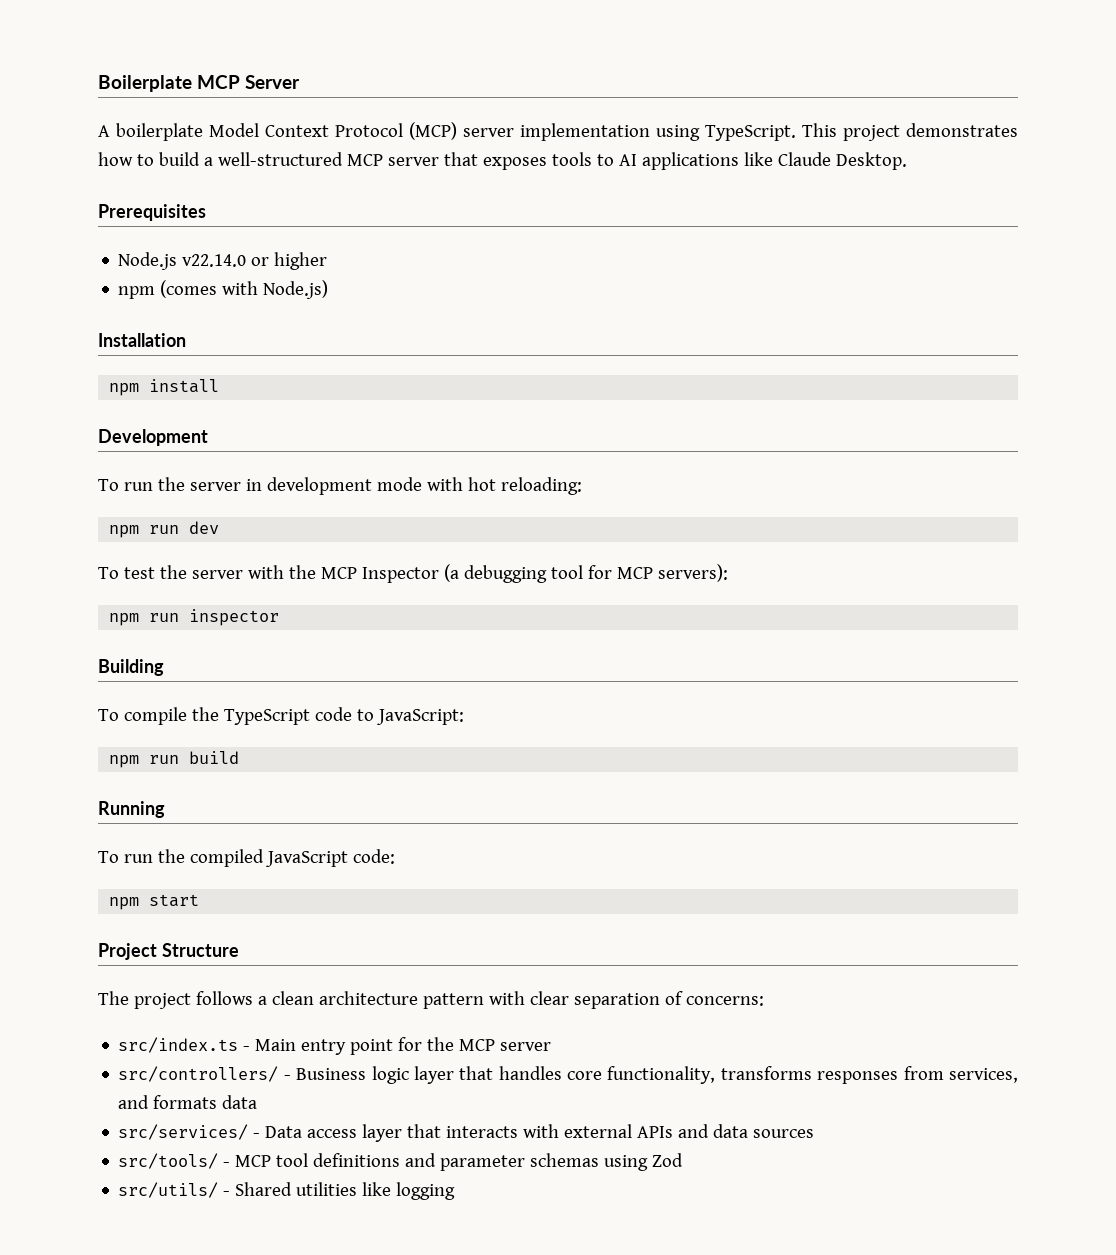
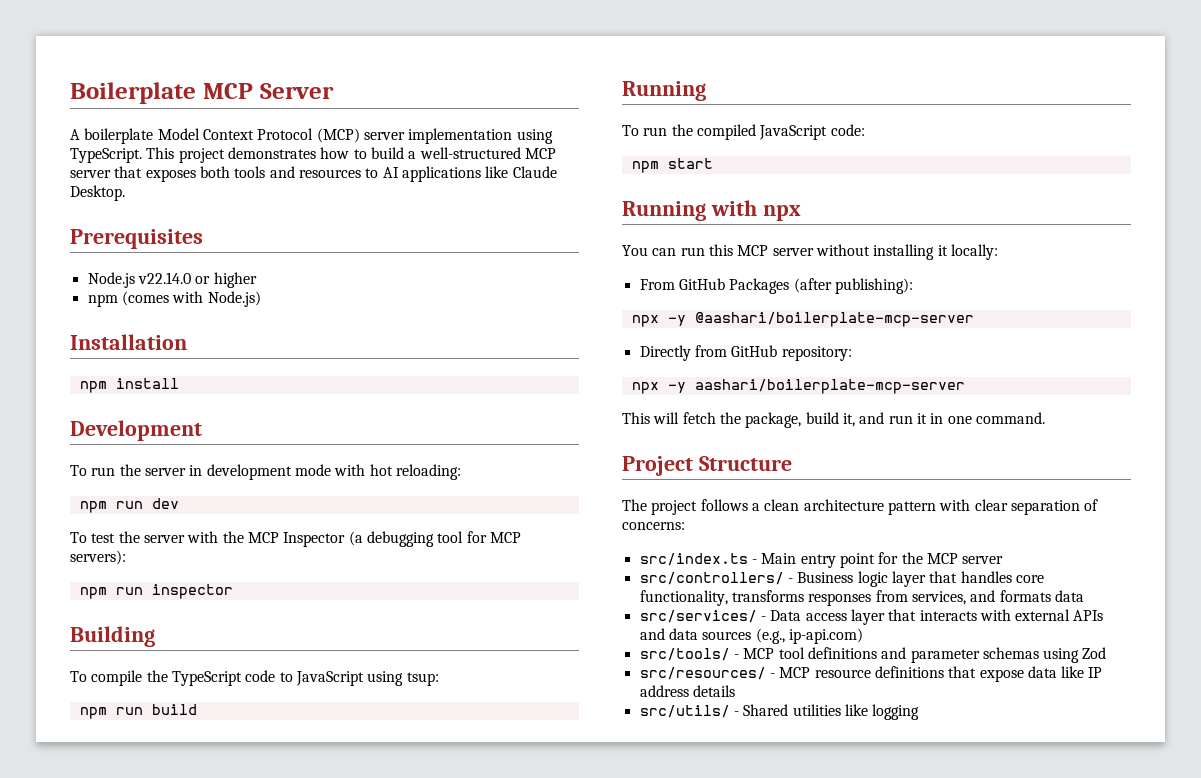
- This project demonstrates how to build a well-structured MCP server that exposes tools to AI applications like Claude Desktop.
+ This project demonstrates how to build a well-structured MCP server that exposes both tools and resources to AI applications like Claude Desktop.
- To compile the TypeScript code to JavaScript:
+ To compile the TypeScript code to JavaScript using tsup:
+ Running with npx
+ You can run this MCP server without installing it locally:
+ From GitHub Packages (after publishing):
+ npx -y @aashari/boilerplate-mcp-server
+ Directly from GitHub repository:
+ npx -y aashari/boilerplate-mcp-server
+ This will fetch the package, build it, and run it in one command.
- src/services/ - Data access layer that interacts with external APIs and data sources
+ src/services/ - Data access layer that interacts with external APIs and data sources (e.g., ip-api.com)
+ src/resources/ - MCP resource definitions that expose data like IP address details

